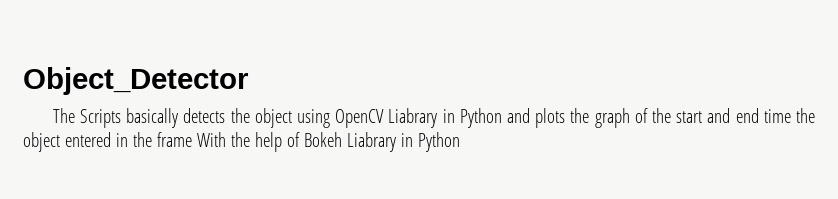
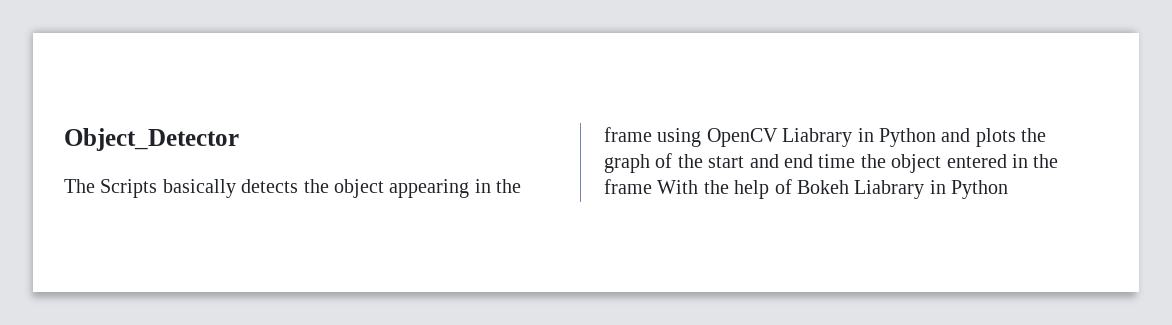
- The Scripts basically detects the object using OpenCV Liabrary in Python and plots the graph of the start and end time the object entered in the frame With the help of Bokeh Liabrary in Python
+ The Scripts basically detects the object appearing in the frame using OpenCV Liabrary in Python and plots the graph of the start and end time the object entered in the frame With the help of Bokeh Liabrary in Python

